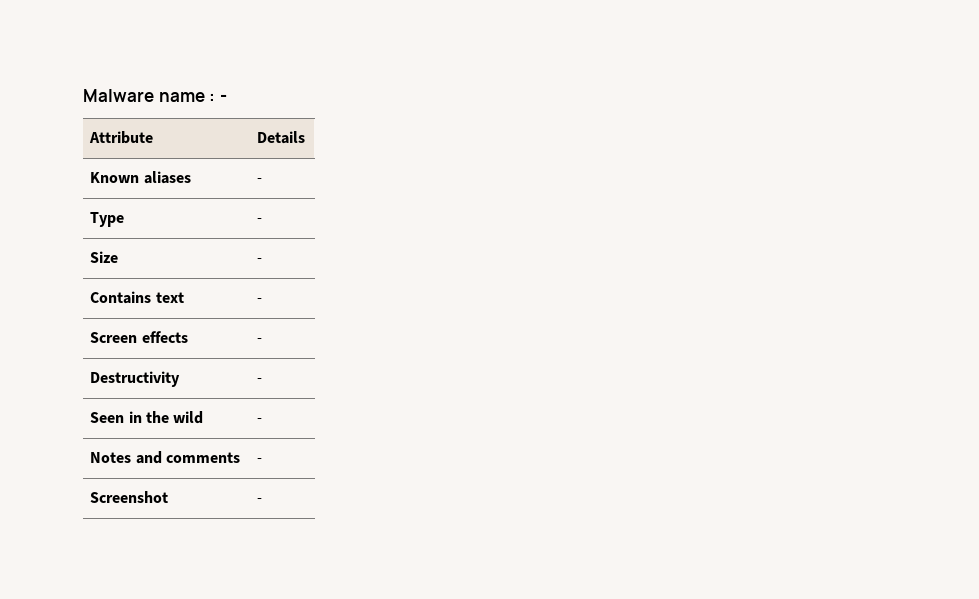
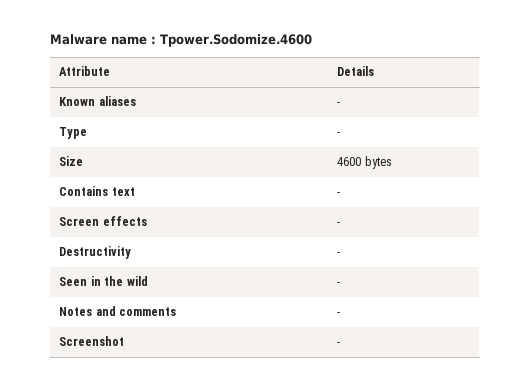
- Malware name : -
+ Malware name : Tpower.Sodomize.4600
- Size | -
+ Size | 4600 bytes

